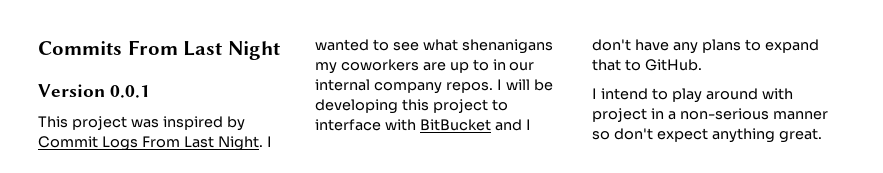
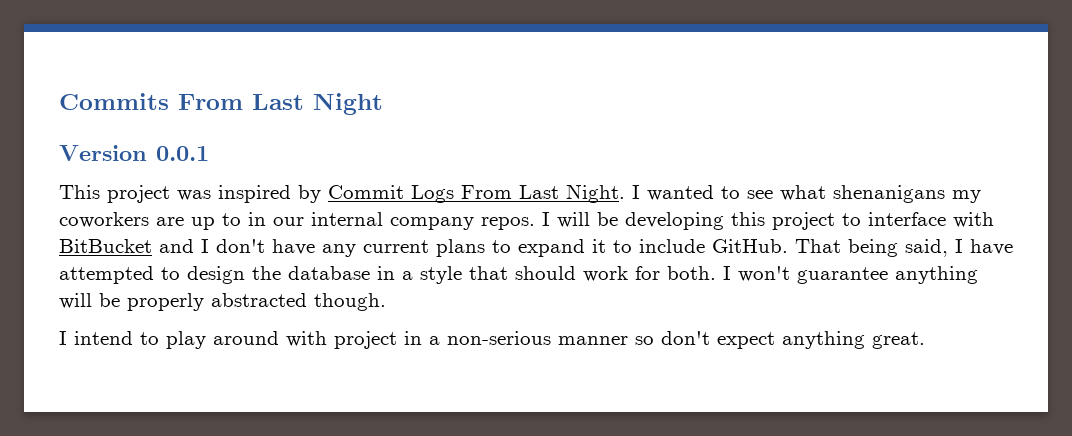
- I will be developing this project to interface with BitBucket and I don't have any plans to expand that to GitHub.
+ I will be developing this project to interface with BitBucket and I don't have any current plans to expand it to include GitHub. That being said, I have attempted to design the database in a style that should work for both. I won't guarantee anything will be properly abstracted though.

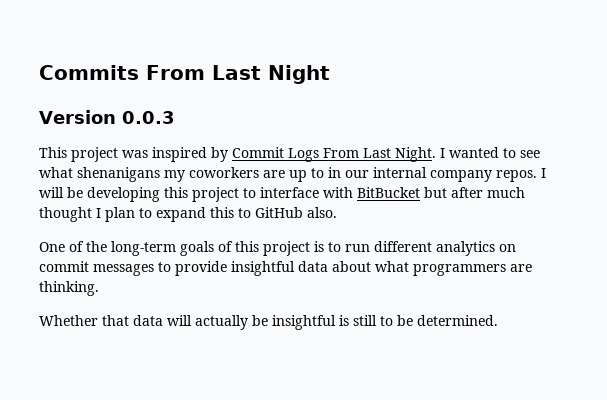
- Version 0.0.1
+ Version 0.0.3
- I will be developing this project to interface with BitBucket and I don't have any current plans to expand it to include GitHub. That being said, I have attempted to design the database in a style that should work for both. I won't guarantee anything will be properly abstracted though.
- I intend to play around with project in a non-serious manner so don't expect anything great.
+ I will be developing this project to interface with BitBucket but after much thought I plan to expand this to GitHub also.
+ One of the long-term goals of this project is to run different analytics on commit messages to provide insightful data about what programmers are thinking.
+ Whether that data will actually be insightful is still to be determined.

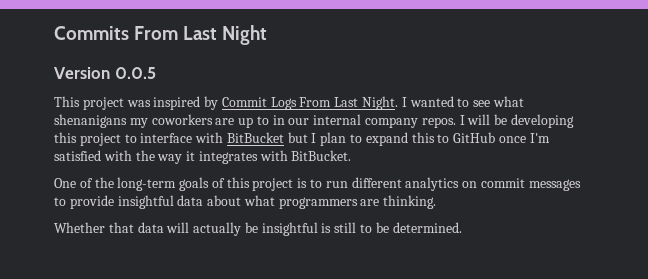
- Version 0.0.3
+ Version 0.0.5
- I will be developing this project to interface with BitBucket but after much thought I plan to expand this to GitHub also.
+ I will be developing this project to interface with BitBucket but I plan to expand this to GitHub once I'm satisfied with the way it integrates with BitBucket.

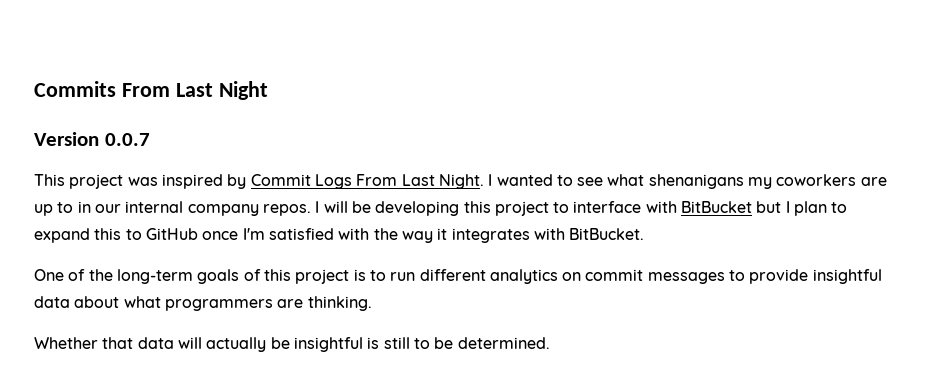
- Version 0.0.5
+ Version 0.0.7

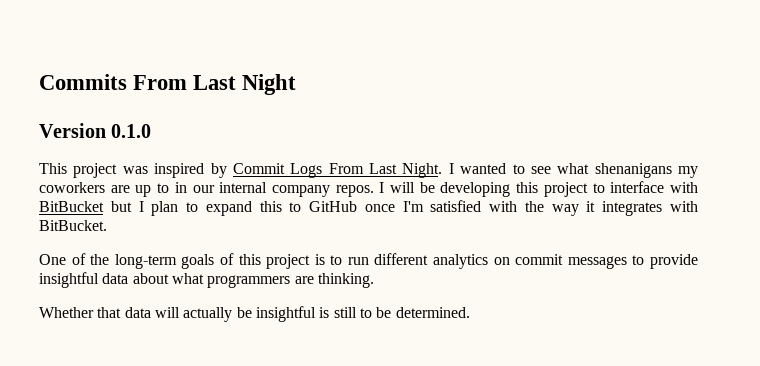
- Version 0.0.7
+ Version 0.1.0

